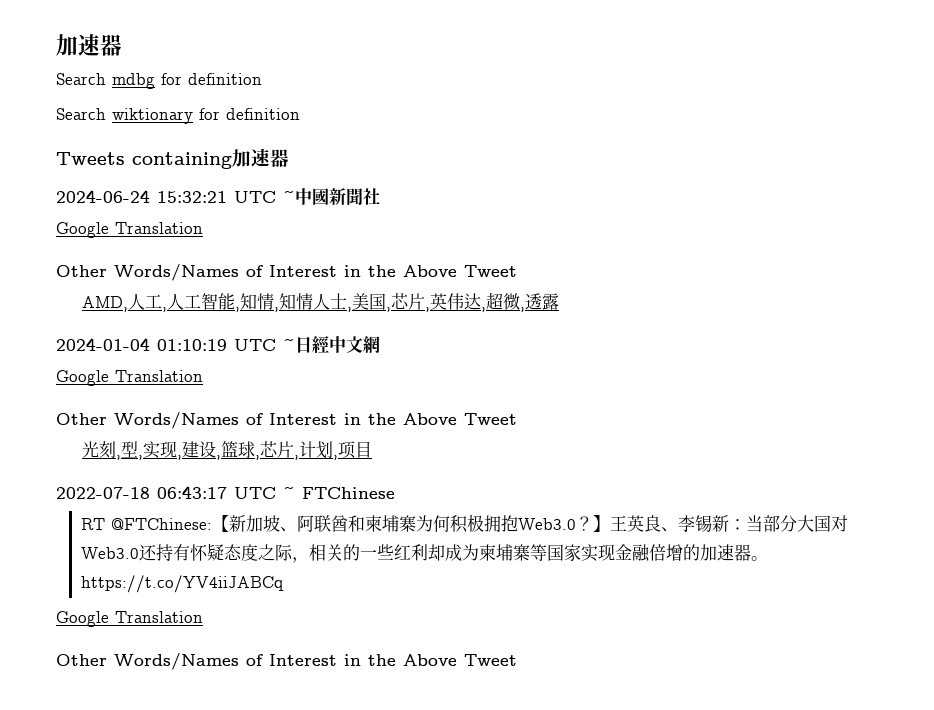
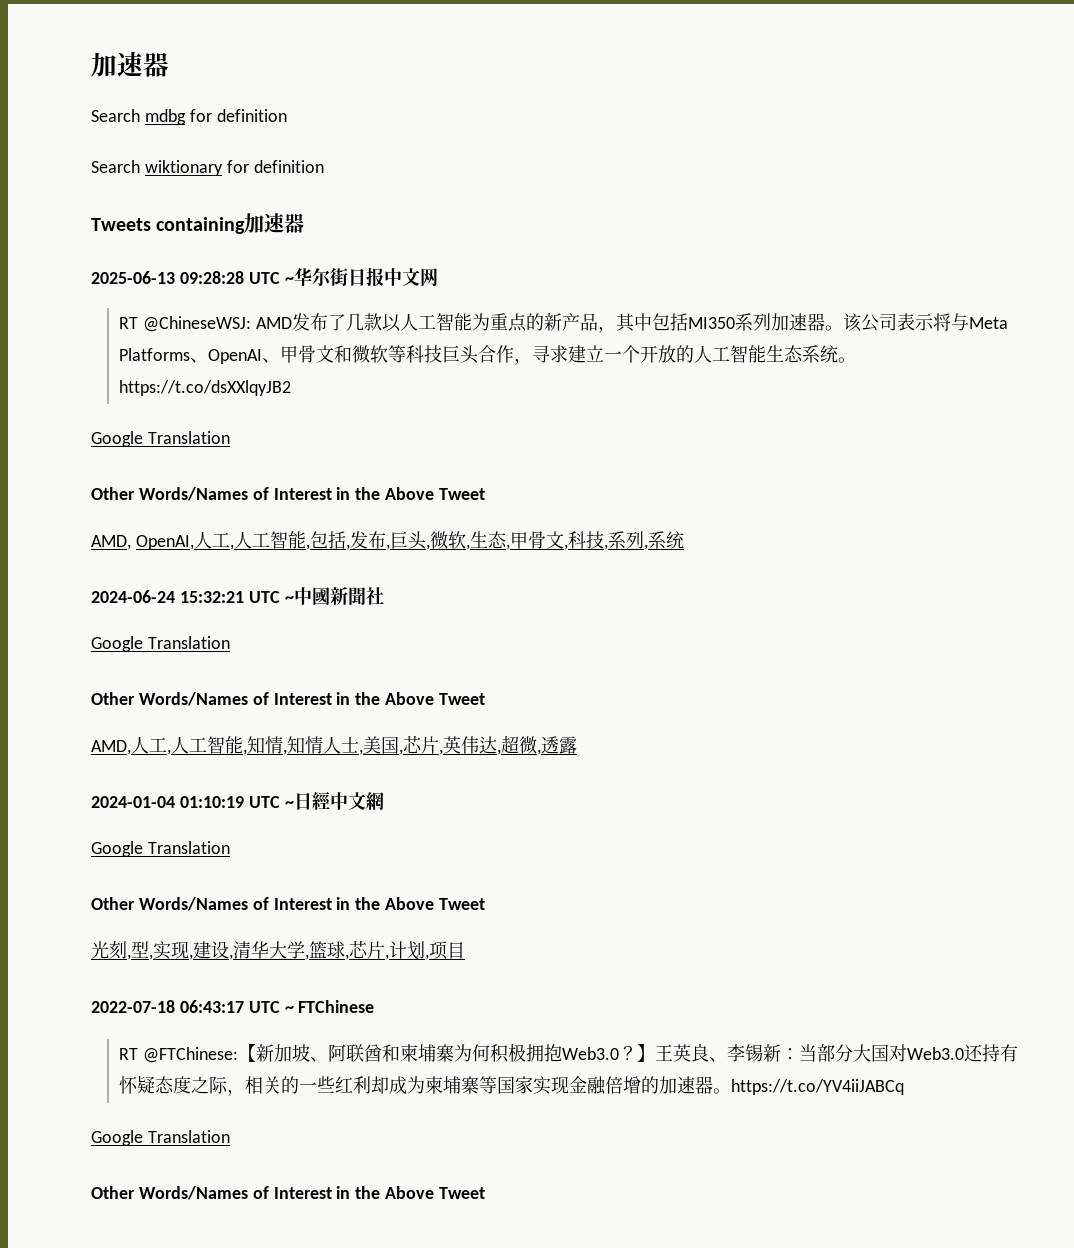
+ 2025-06-13 09:28:28 UTC ~华尔街日报中文网
+ RT @ChineseWSJ: AMD发布了几款以人工智能为重点的新产品，其中包括MI350系列加速器。该公司表示将与Meta Platforms、OpenAI、甲骨文和微软等科技巨头合作，寻求建立一个开放的人工智能生态系统。https://t.co/dsXXlqyJB2
+ Google Translation
+ Other Words/Names of Interest in the Above Tweet
+ AMD, OpenAI,人工,人工智能,包括,发布,巨头,微软,生态,甲骨文,科技,系列,系统
- 光刻,型,实现,建设,篮球,芯片,计划,项目
+ 光刻,型,实现,建设,清华大学,篮球,芯片,计划,项目

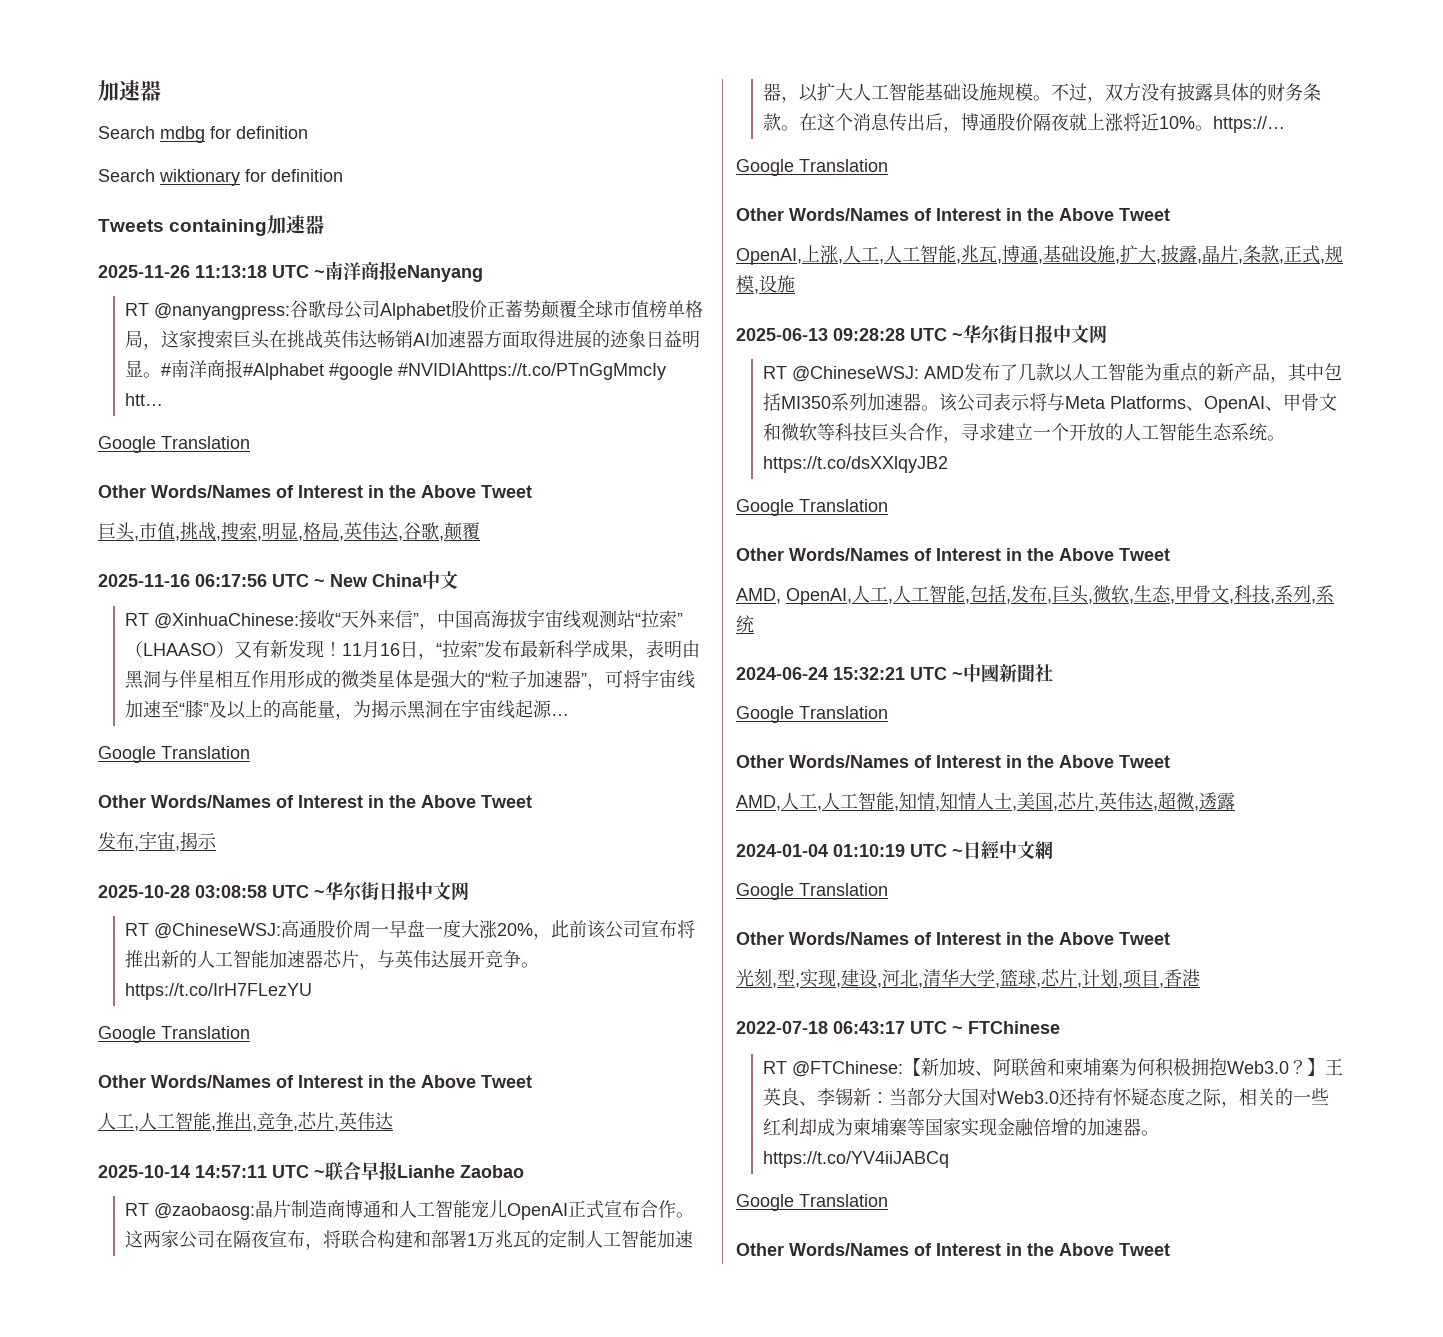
+ 2025-11-26 11:13:18 UTC ~南洋商报eNanyang
+ RT @nanyangpress:谷歌母公司Alphabet股价正蓄势颠覆全球市值榜单格局，这家搜索巨头在挑战英伟达畅销AI加速器方面取得进展的迹象日益明显。#南洋商报#Alphabet #google #NVIDIAhttps://t.co/PTnGgMmcIy htt…
+ Google Translation
+ Other Words/Names of Interest in the Above Tweet
+ 巨头,市值,挑战,搜索,明显,格局,英伟达,谷歌,颠覆
+ 2025-11-16 06:17:56 UTC ~ New China中文
+ RT @XinhuaChinese:接收“天外来信”，中国高海拔宇宙线观测站“拉索”（LHAASO）又有新发现！11月16日，“拉索”发布最新科学成果，表明由黑洞与伴星相互作用形成的微类星体是强大的“粒子加速器”，可将宇宙线加速至“膝”及以上的高能量，为揭示黑洞在宇宙线起源…
+ Google Translation
+ Other Words/Names of Interest in the Above Tweet
+ 发布,宇宙,揭示
+ 2025-10-28 03:08:58 UTC ~华尔街日报中文网
+ RT @ChineseWSJ:高通股价周一早盘一度大涨20%，此前该公司宣布将推出新的人工智能加速器芯片，与英伟达展开竞争。https://t.co/IrH7FLezYU
+ Google Translation
+ Other Words/Names of Interest in the Above Tweet
+ 人工,人工智能,推出,竞争,芯片,英伟达
+ 2025-10-14 14:57:11 UTC ~联合早报Lianhe Zaobao
+ RT @zaobaosg:晶片制造商博通和人工智能宠儿OpenAI正式宣布合作。这两家公司在隔夜宣布，将联合构建和部署1万兆瓦的定制人工智能加速器，以扩大人工智能基础设施规模。不过，双方没有披露具体的财务条款。在这个消息传出后，博通股价隔夜就上涨将近10%。https://…
+ Google Translation
+ Other Words/Names of Interest in the Above Tweet
+ OpenAI,上涨,人工,人工智能,兆瓦,博通,基础设施,扩大,披露,晶片,条款,正式,规模,设施
- 光刻,型,实现,建设,清华大学,篮球,芯片,计划,项目
+ 光刻,型,实现,建设,河北,清华大学,篮球,芯片,计划,项目,香港

